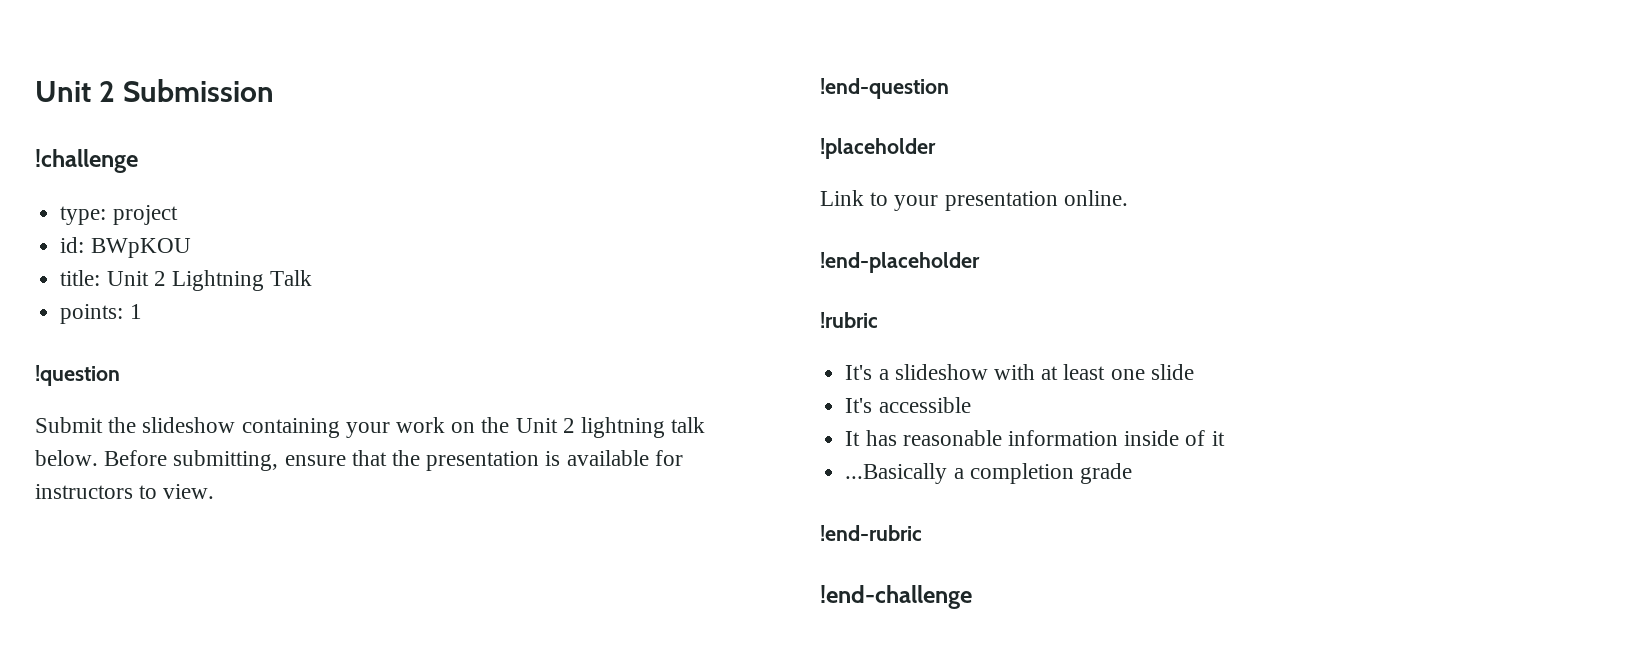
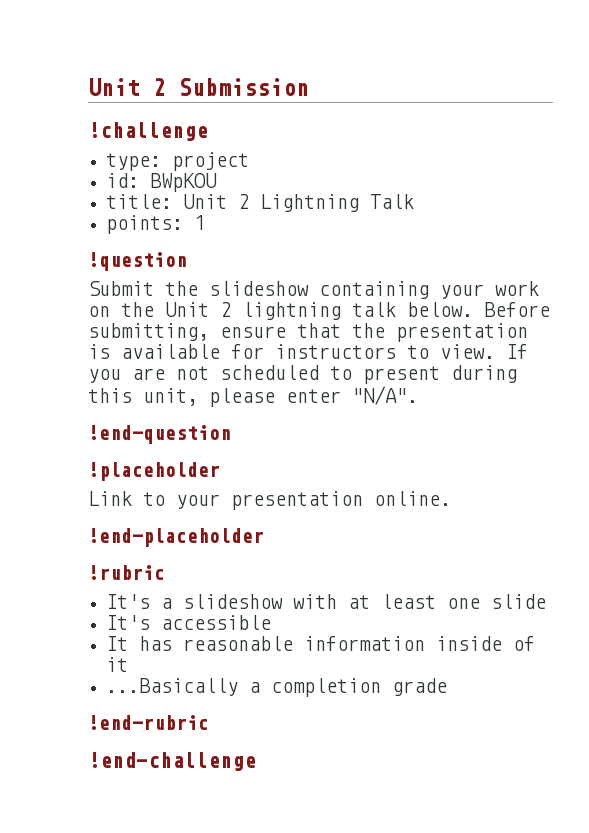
+ If you are not scheduled to present during this unit, please enter "N/A".

